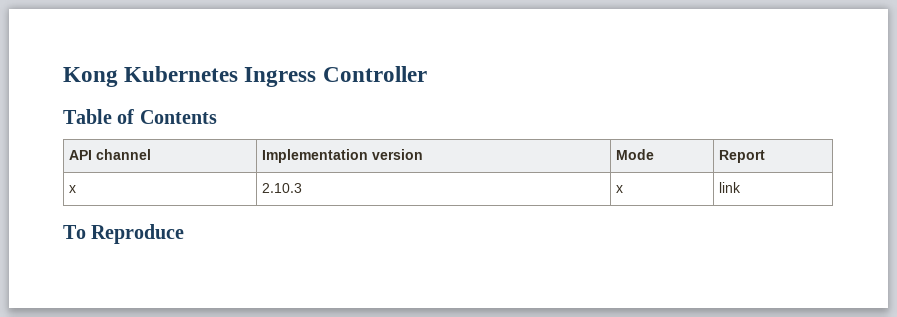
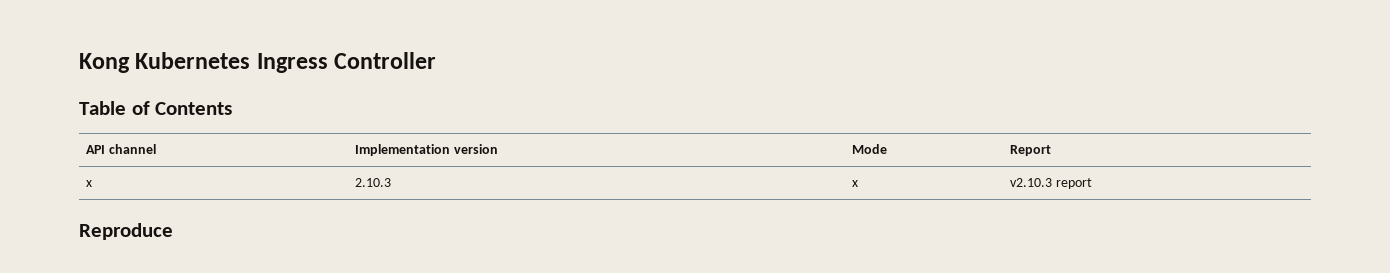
- x | 2.10.3 | x | link
- To Reproduce
+ x | 2.10.3 | x | v2.10.3 report
+ Reproduce

